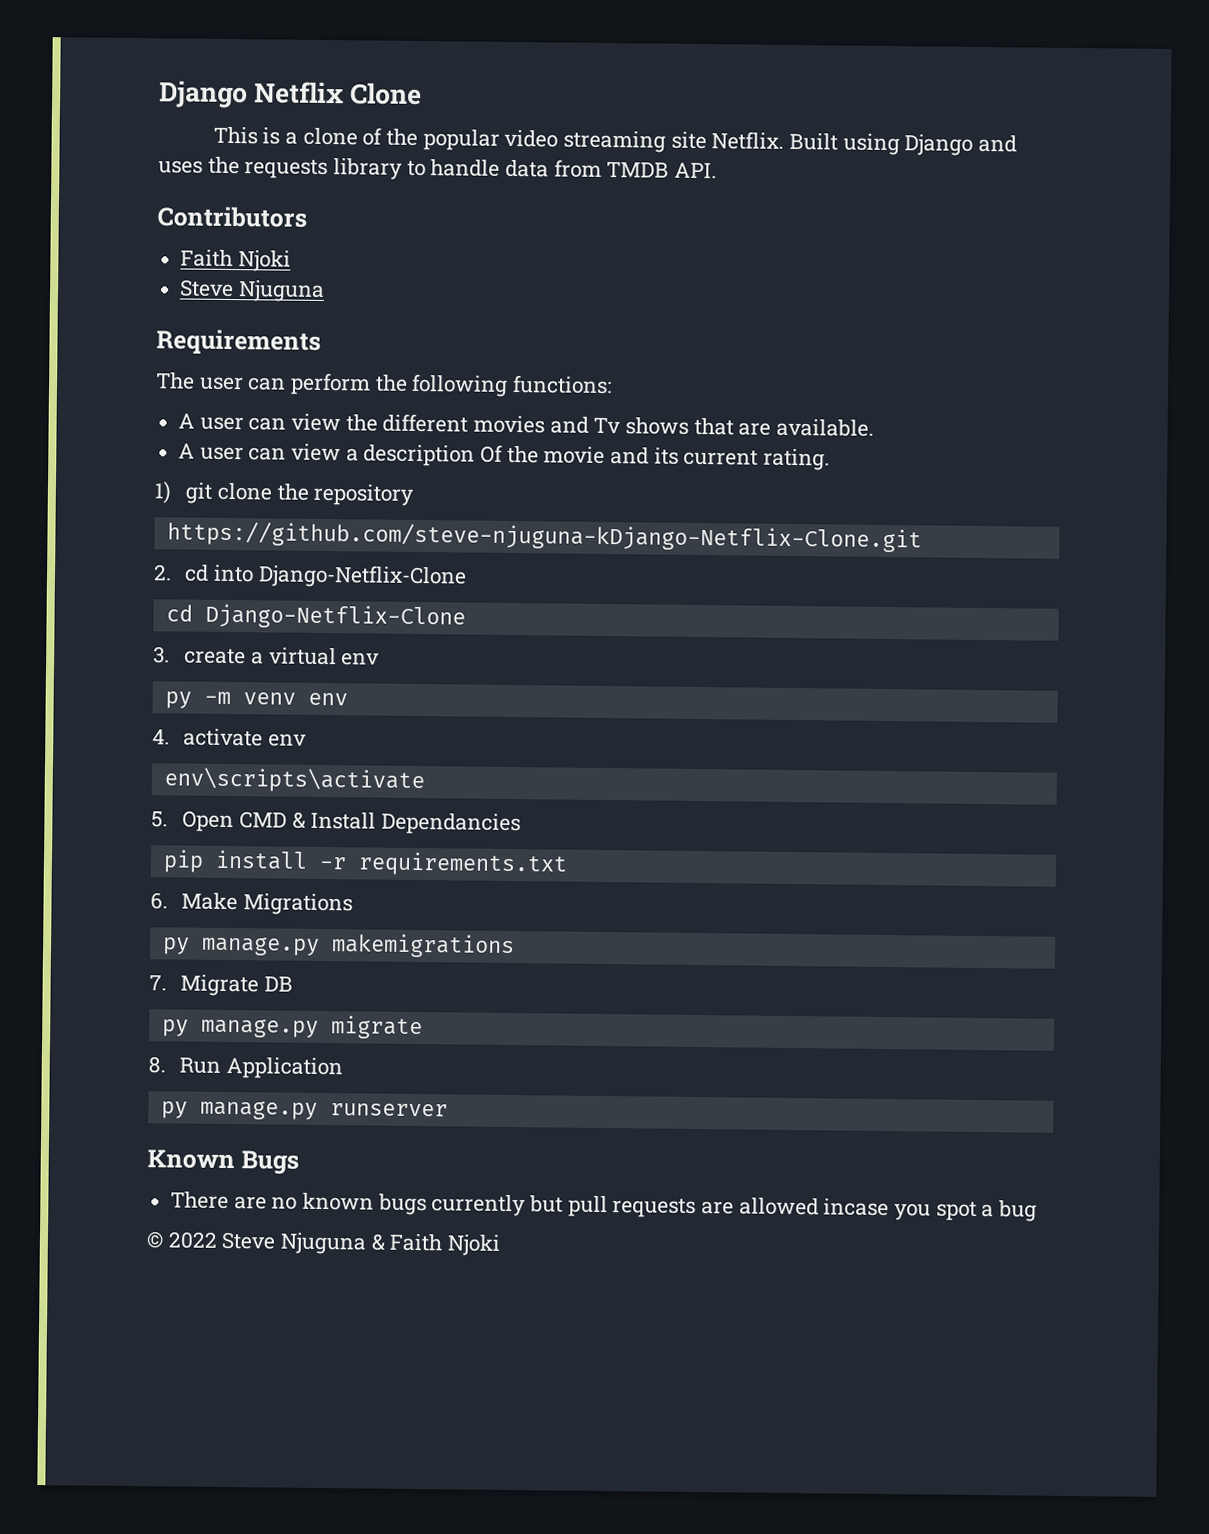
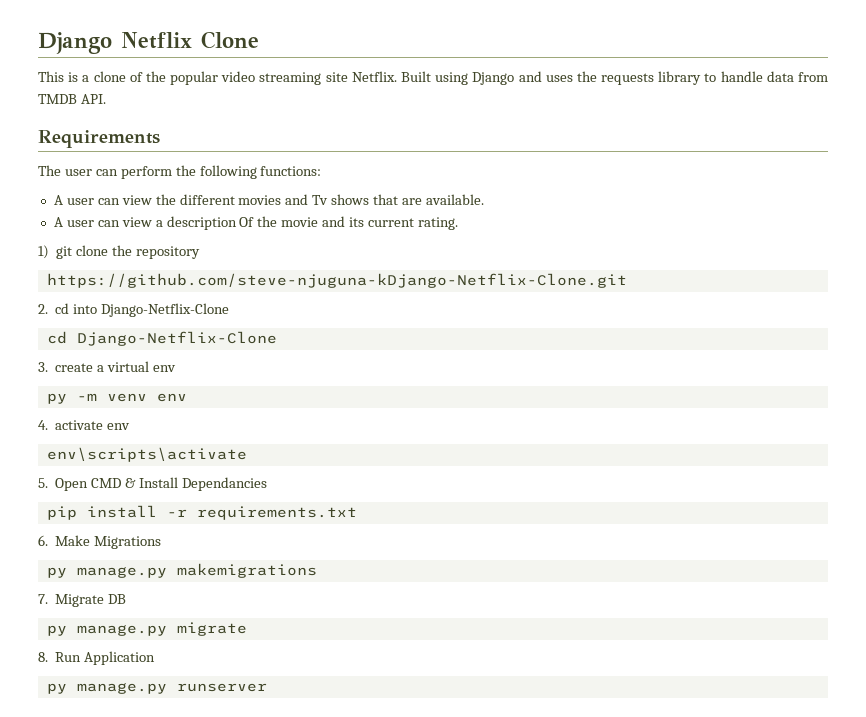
- Contributors
- Faith Njoki
- Steve Njuguna
- Known Bugs
- There are no known bugs currently but pull requests are allowed incase you spot a bug
- © 2022 Steve Njuguna & Faith Njoki

